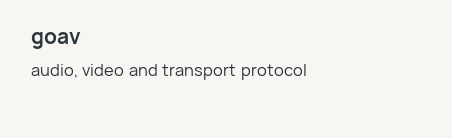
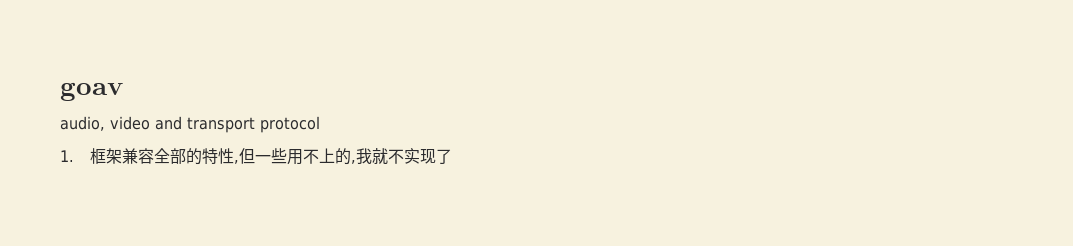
+ 1.框架兼容全部的特性,但一些用不上的,我就不实现了

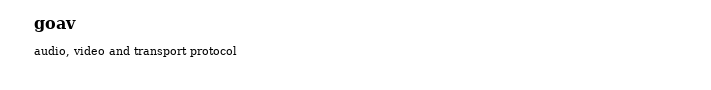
- 1.框架兼容全部的特性,但一些用不上的,我就不实现了

